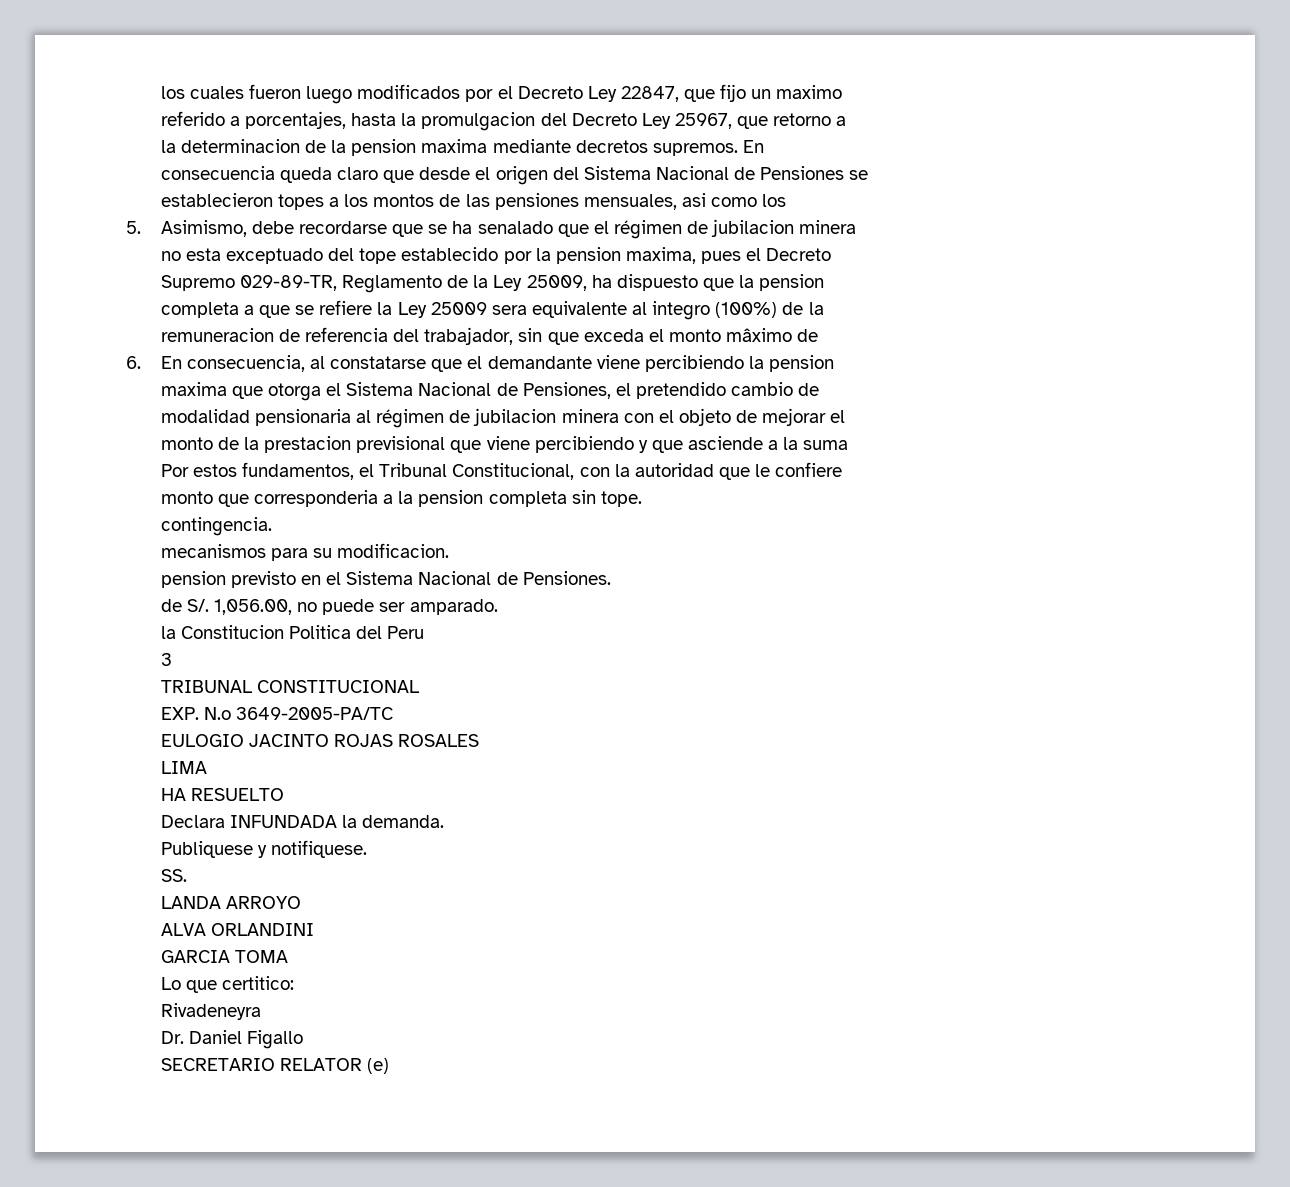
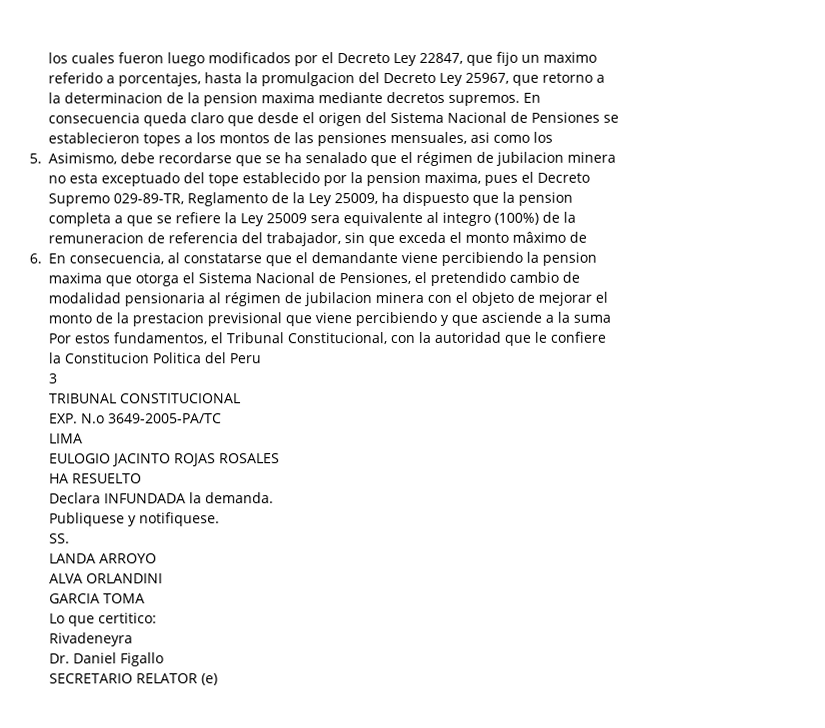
- monto que corresponderia a la pension completa sin tope.
- contingencia.
- mecanismos para su modificacion.
- pension previsto en el Sistema Nacional de Pensiones.
- de S/. 1,056.00, no puede ser amparado.
+ LIMA
- LIMA

